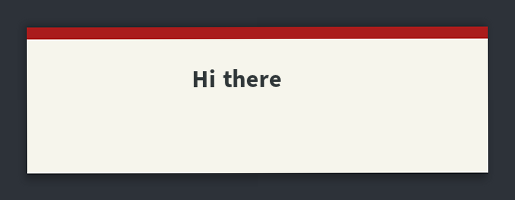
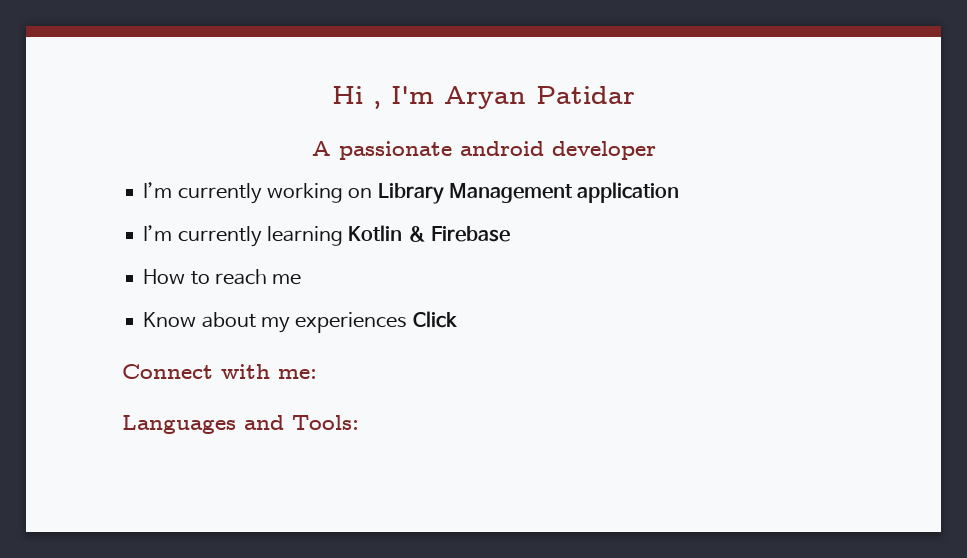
- Hi there
+ Hi , I'm Aryan Patidar
+ A passionate android developer
+ I’m currently working on Library Management application
+ I’m currently learning Kotlin & Firebase
+ How to reach me
+ Know about my experiences Click
+ Connect with me:
+ Languages and Tools:

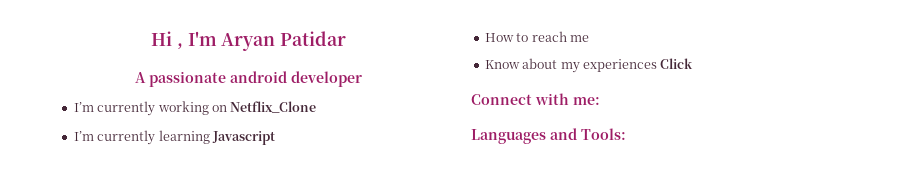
- I’m currently working on Library Management application
+ I’m currently working on Netflix_Clone
- I’m currently learning Kotlin & Firebase
+ I’m currently learning Javascript

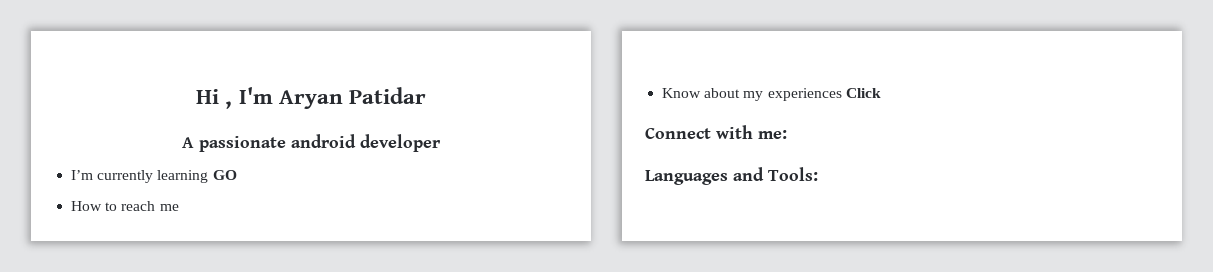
- I’m currently working on Netflix_Clone
- I’m currently learning Javascript
+ I’m currently learning GO

